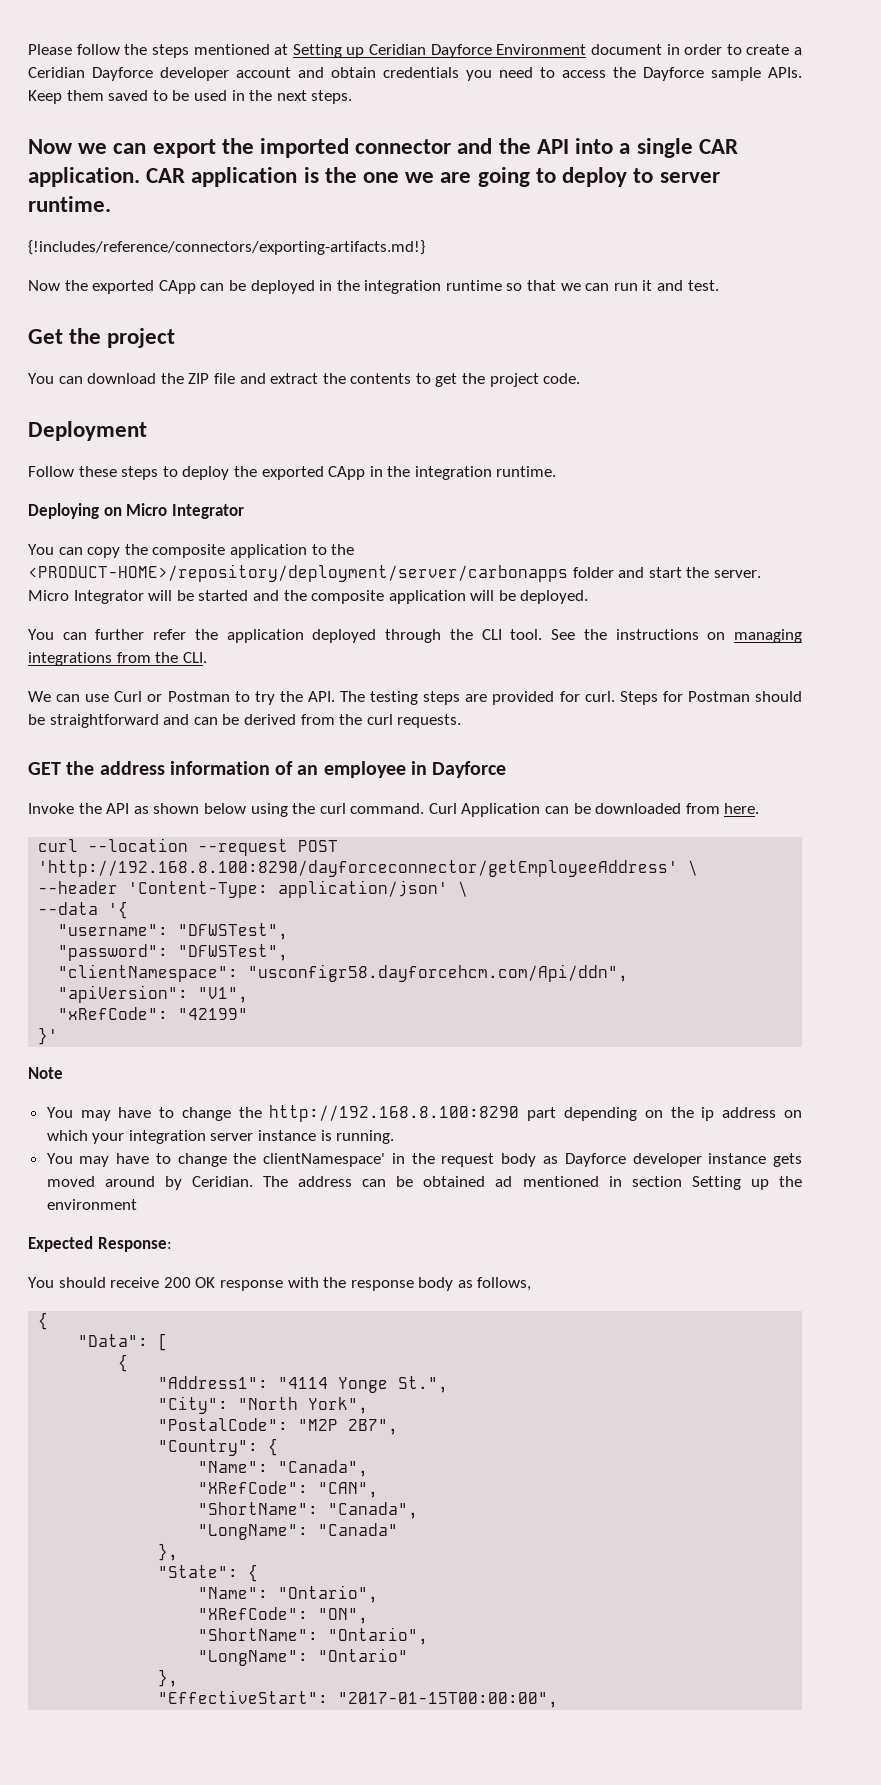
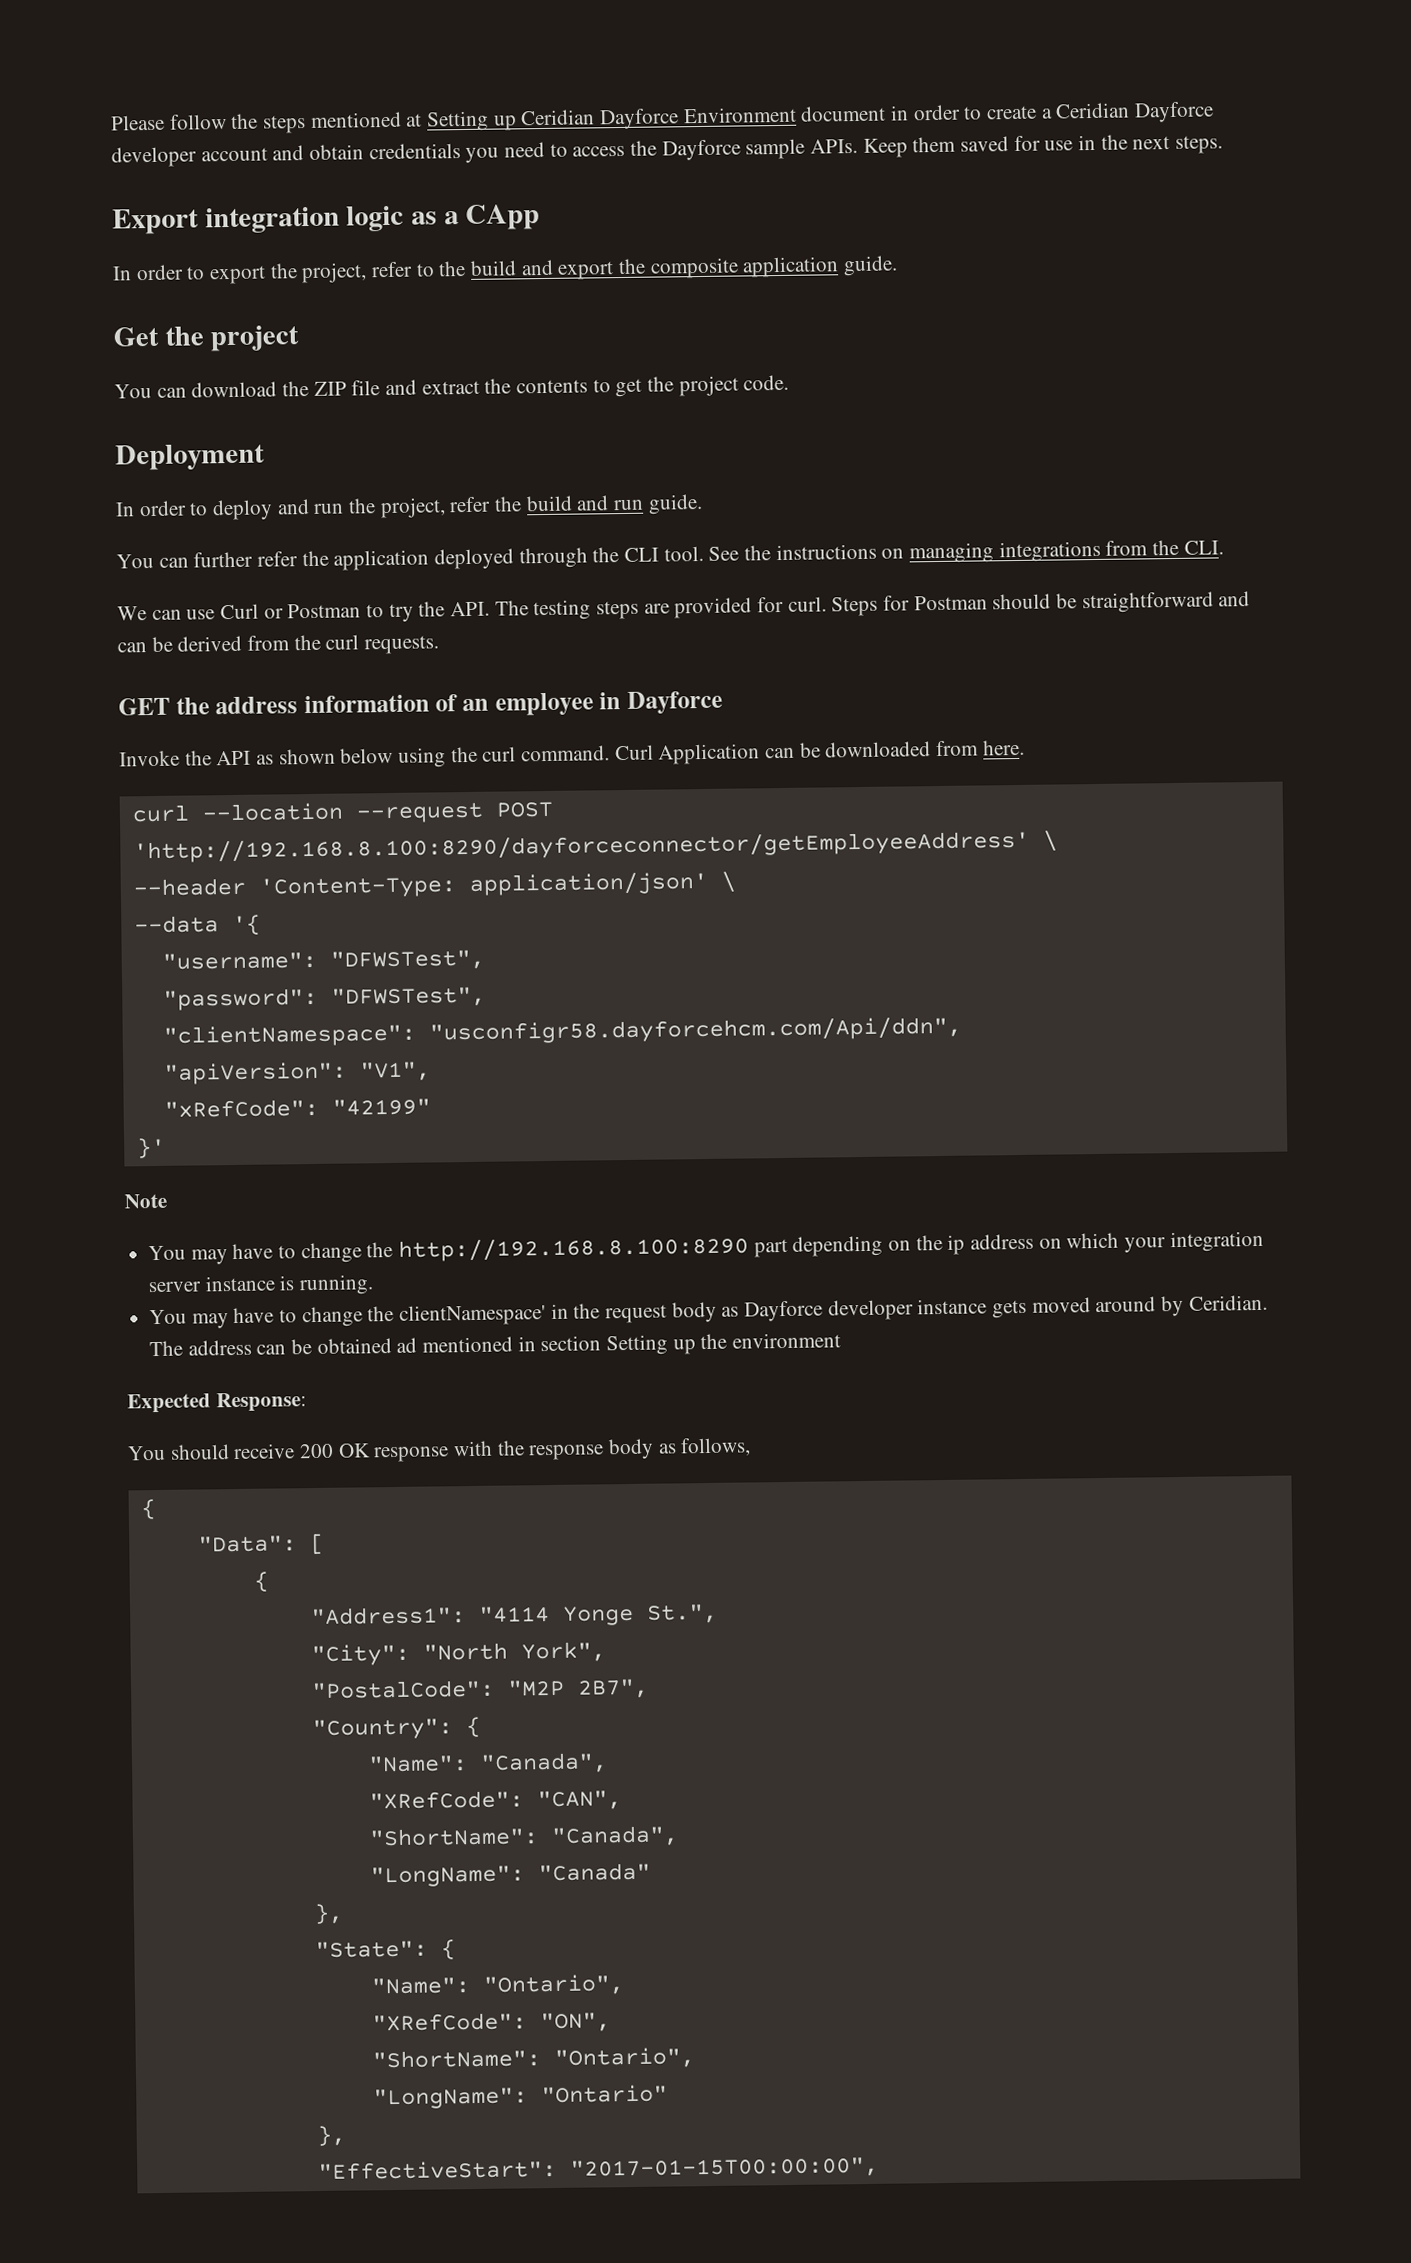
- Keep them saved to be used in the next steps.
+ Keep them saved for use in the next steps.
- Now we can export the imported connector and the API into a single CAR application. CAR application is the one we are going to deploy to server runtime.
- {!includes/reference/connectors/exporting-artifacts.md!}
- Now the exported CApp can be deployed in the integration runtime so that we can run it and test.
+ Export integration logic as a CApp
+ In order to export the project, refer to the build and export the composite application guide.
- Follow these steps to deploy the exported CApp in the integration runtime.
- Deploying on Micro Integrator
- You can copy the composite application to the <PRODUCT-HOME>/repository/deployment/server/carbonapps folder and start the server. Micro Integrator will be started and the composite application will be deployed.
+ In order to deploy and run the project, refer the build and run guide.

